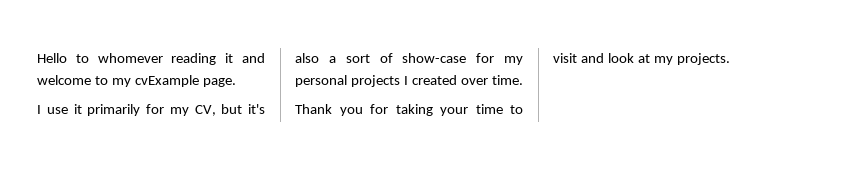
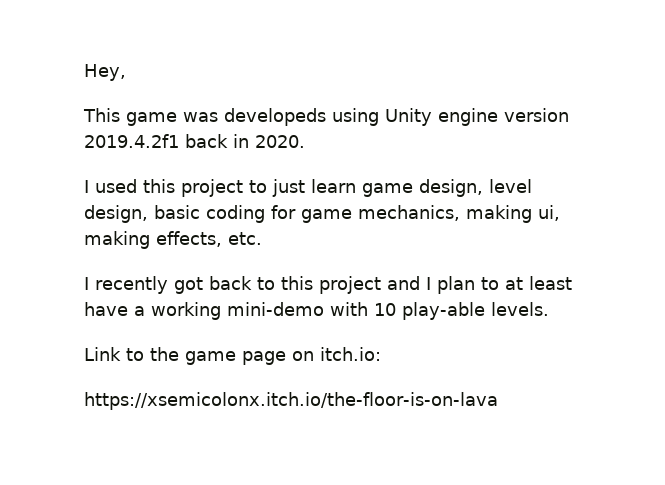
- Hello to whomever reading it and welcome to my cvExample page.
- I use it primarily for my CV, but it's also a sort of show-case for my personal projects I created over time.
- Thank you for taking your time to visit and look at my projects.
+ Hey,
+ This game was developeds using Unity engine version 2019.4.2f1 back in 2020.
+ I used this project to just learn game design, level design, basic coding for game mechanics, making ui, making effects, etc.
+ I recently got back to this project and I plan to at least have a working mini-demo with 10 play-able levels.
+ Link to the game page on itch.io:
+ https://xsemicolonx.itch.io/the-floor-is-on-lava

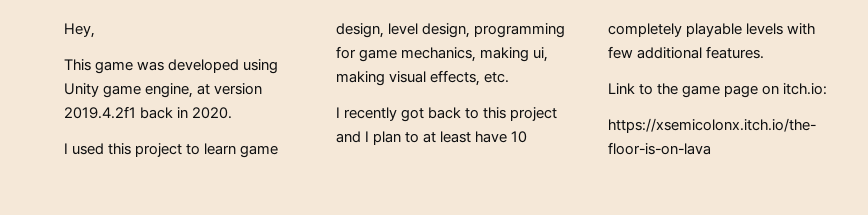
- This game was developeds using Unity engine version 2019.4.2f1 back in 2020.
+ This game was developed using Unity game engine, at version 2019.4.2f1 back in 2020.
- I used this project to just learn game design, level design, basic coding for game mechanics, making ui, making effects, etc.
+ I used this project to learn game design, level design, programming for game mechanics, making ui, making visual effects, etc.
- I recently got back to this project and I plan to at least have a working mini-demo with 10 play-able levels.
+ I recently got back to this project and I plan to at least have 10 completely playable levels with few additional features.

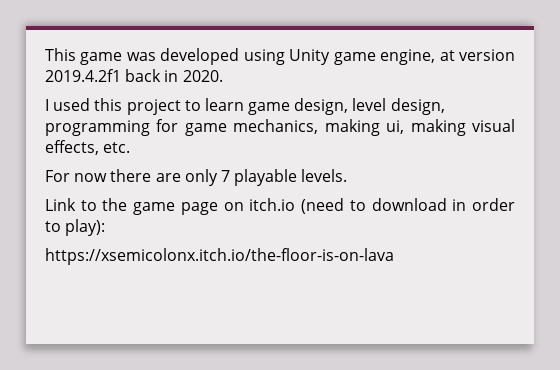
- Hey,
- I recently got back to this project and I plan to at least have 10 completely playable levels with few additional features.
+ For now there are only 7 playable levels.
- Link to the game page on itch.io:
+ Link to the game page on itch.io (need to download in order to play):

